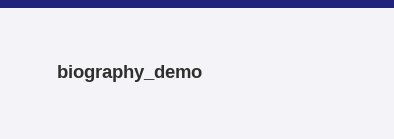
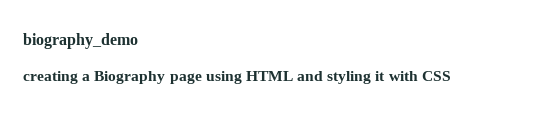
+ creating a Biography page using HTML and styling it with CSS

